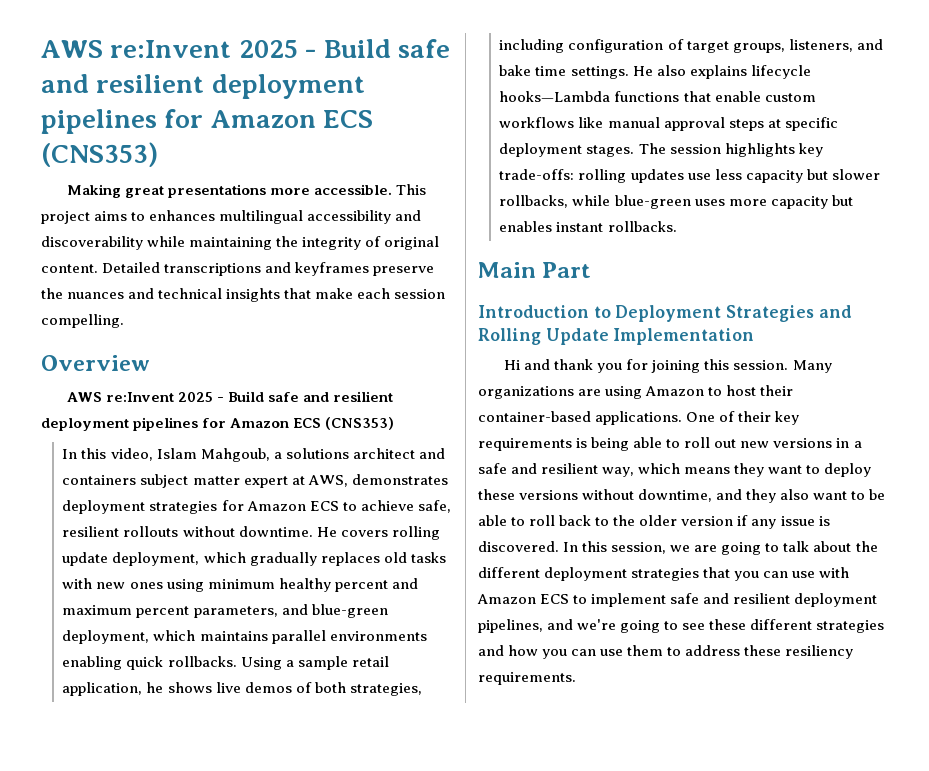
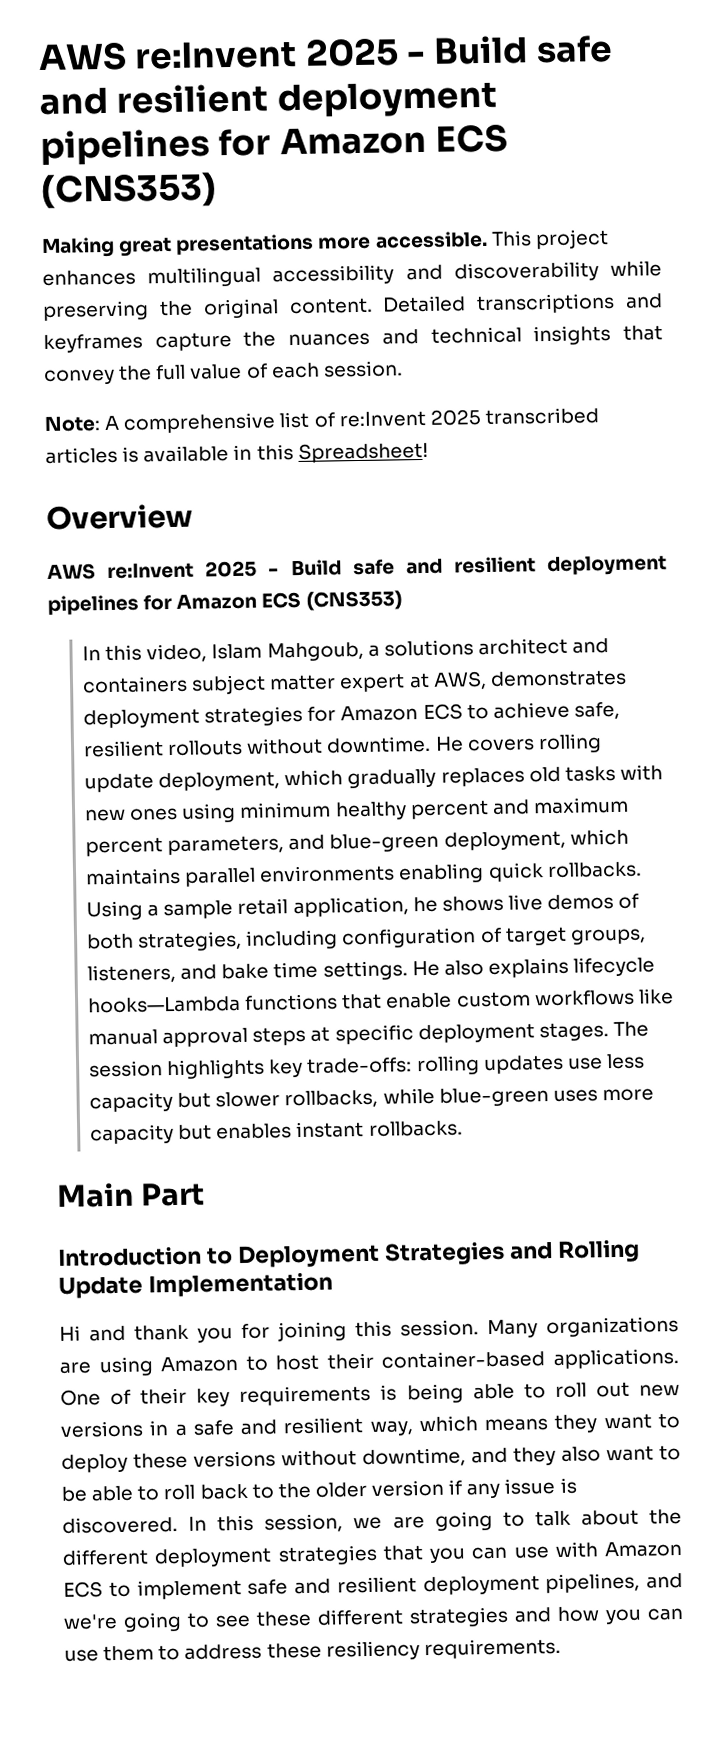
- This project aims to enhances multilingual accessibility and discoverability while maintaining the integrity of original content.
+ This project enhances multilingual accessibility and discoverability while preserving the original content.
- Detailed transcriptions and keyframes preserve the nuances and technical insights that make each session compelling.
+ Detailed transcriptions and keyframes capture the nuances and technical insights that convey the full value of each session.
+ Note: A comprehensive list of re:Invent 2025 transcribed articles is available in this Spreadsheet!

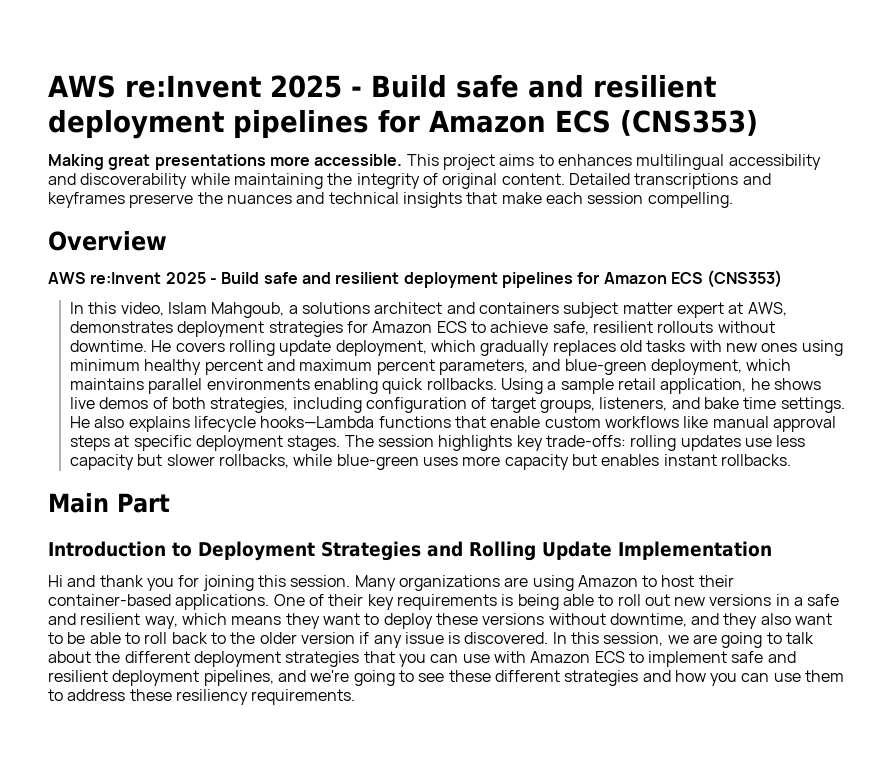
- This project enhances multilingual accessibility and discoverability while preserving the original content.
+ This project aims to enhances multilingual accessibility and discoverability while maintaining the integrity of original content.
- Detailed transcriptions and keyframes capture the nuances and technical insights that convey the full value of each session.
- Note: A comprehensive list of re:Invent 2025 transcribed articles is available in this Spreadsheet!
+ Detailed transcriptions and keyframes preserve the nuances and technical insights that make each session compelling.

